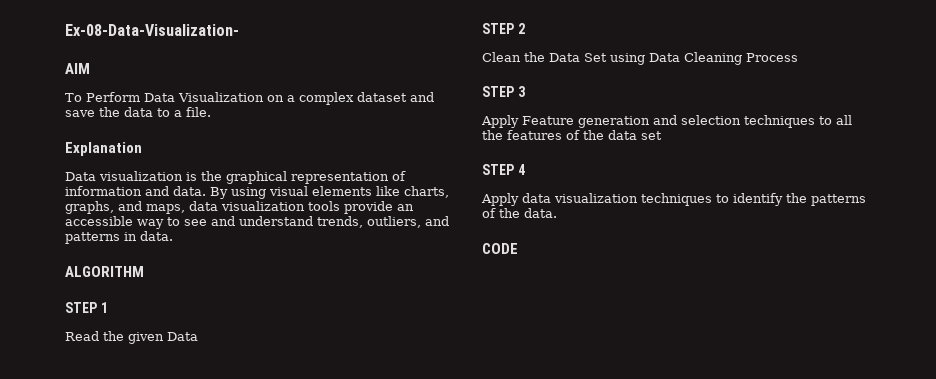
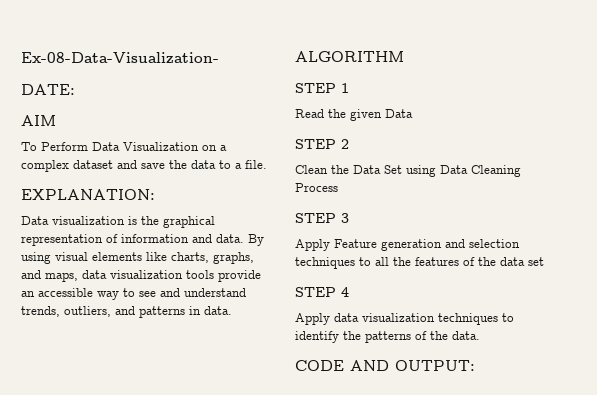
+ DATE:
- Explanation
+ EXPLANATION:
- CODE
+ CODE AND OUTPUT:

